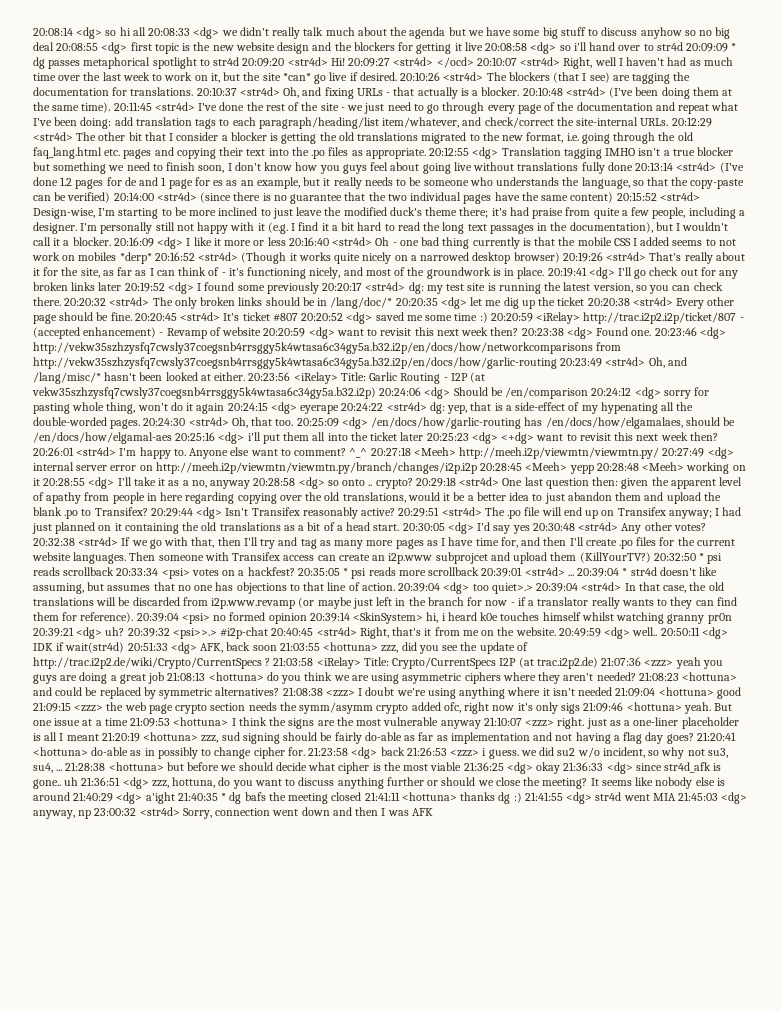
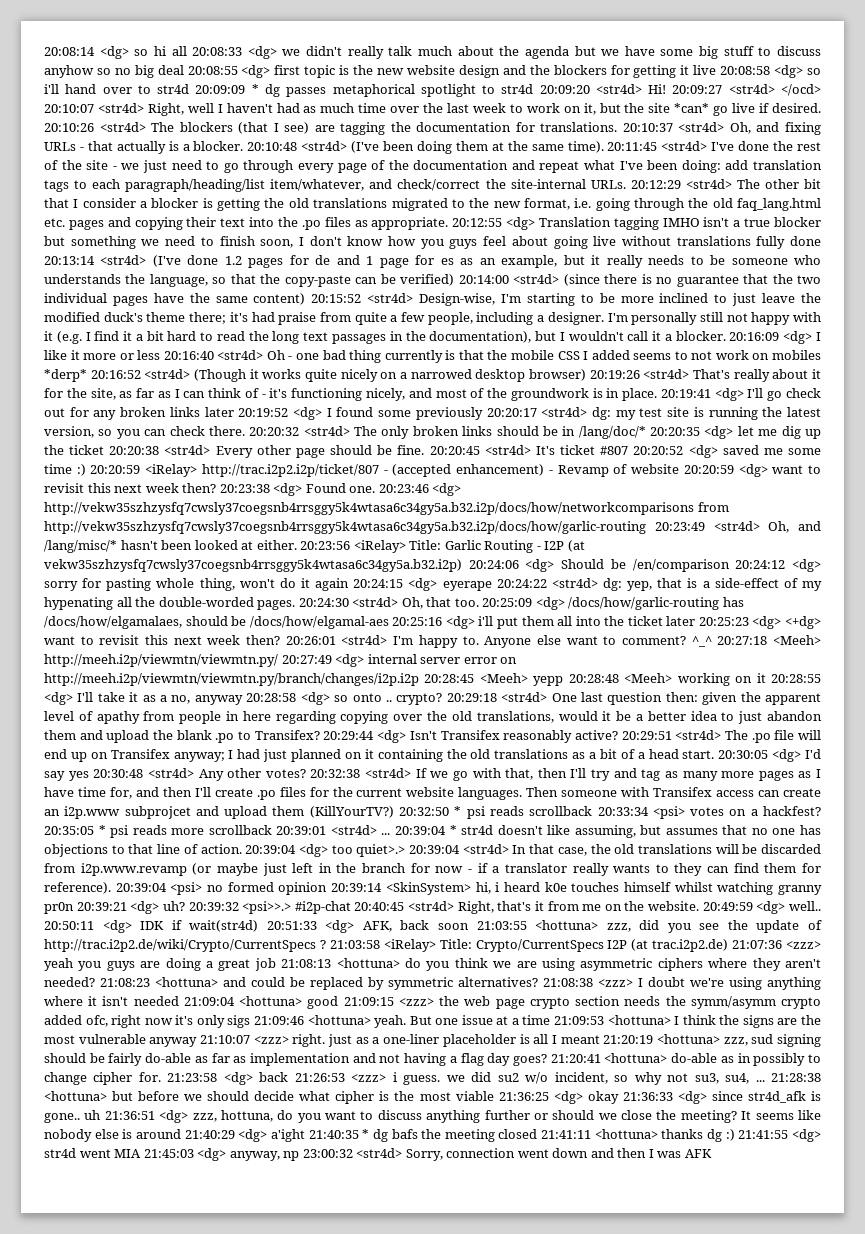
- 20:23:46 <dg> http://vekw35szhzysfq7cwsly37coegsnb4rrsggy5k4wtasa6c34gy5a.b32.i2p/en/docs/how/networkcomparisons from http://vekw35szhzysfq7cwsly37coegsnb4rrsggy5k4wtasa6c34gy5a.b32.i2p/en/docs/how/garlic-routing 20:23:49 <str4d> Oh, and /lang/misc/* hasn't been looked at either.
+ 20:23:46 <dg> http://vekw35szhzysfq7cwsly37coegsnb4rrsggy5k4wtasa6c34gy5a.b32.i2p/docs/how/networkcomparisons from http://vekw35szhzysfq7cwsly37coegsnb4rrsggy5k4wtasa6c34gy5a.b32.i2p/docs/how/garlic-routing 20:23:49 <str4d> Oh, and /lang/misc/* hasn't been looked at either.
- 20:25:09 <dg> /en/docs/how/garlic-routing has /en/docs/how/elgamalaes, should be /en/docs/how/elgamal-aes 20:25:16 <dg> i'll put them all into the ticket later 20:25:23 <dg> <+dg> want to revisit this next week then?
+ 20:25:09 <dg> /docs/how/garlic-routing has /docs/how/elgamalaes, should be /docs/how/elgamal-aes 20:25:16 <dg> i'll put them all into the ticket later 20:25:23 <dg> <+dg> want to revisit this next week then?

